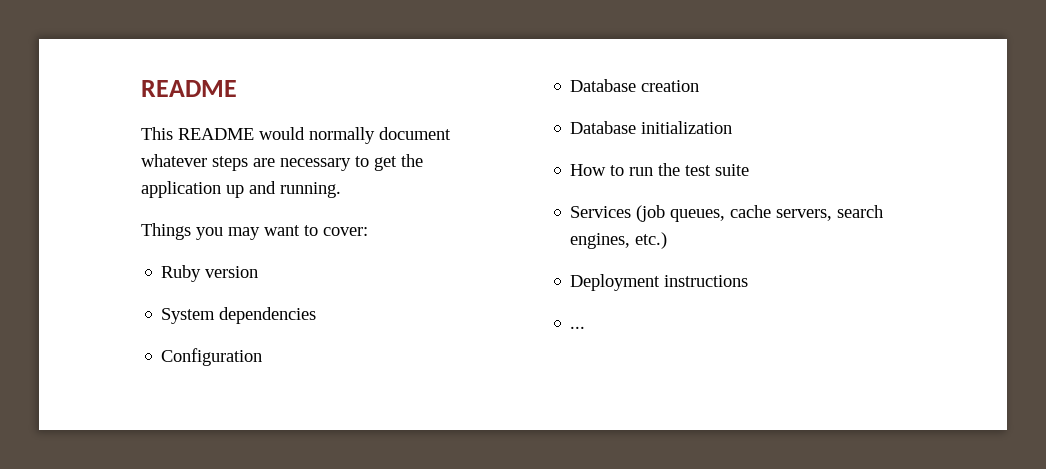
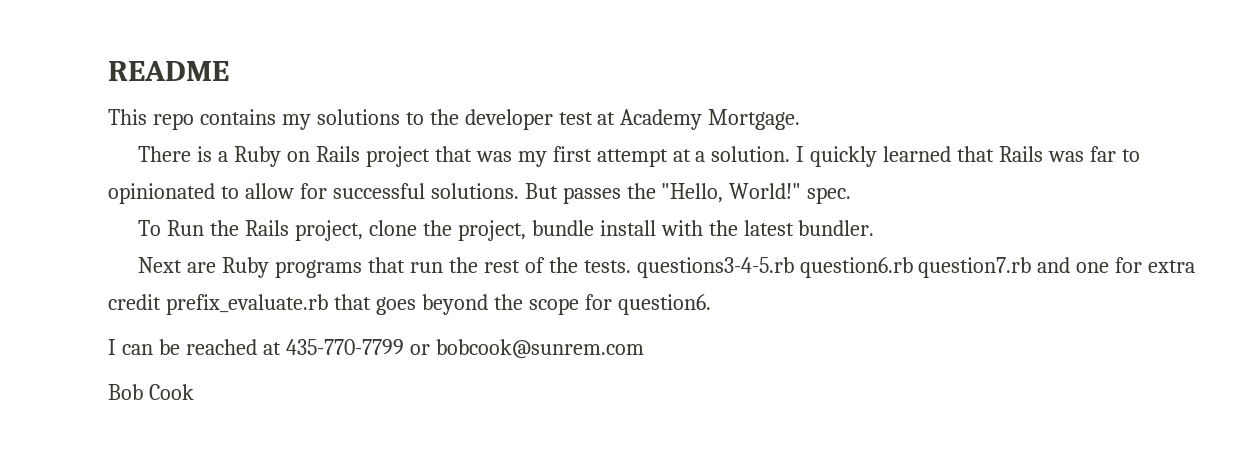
- This README would normally document whatever steps are necessary to get the application up and running.
- Things you may want to cover:
- Ruby version
- System dependencies
- Configuration
- Database creation
- Database initialization
- How to run the test suite
- Services (job queues, cache servers, search engines, etc.)
- Deployment instructions
- ...
+ This repo contains my solutions to the developer test at Academy Mortgage.
+ There is a Ruby on Rails project that was my first attempt at a solution. I quickly learned that Rails was far to opinionated to allow for successful solutions. But passes the "Hello, World!" spec.
+ To Run the Rails project, clone the project, bundle install with the latest bundler.
+ Next are Ruby programs that run the rest of the tests. questions3-4-5.rb question6.rb question7.rb and one for extra credit prefix_evaluate.rb that goes beyond the scope for question6.
+ I can be reached at 435-770-7799 or bobcook@sunrem.com
+ Bob Cook

